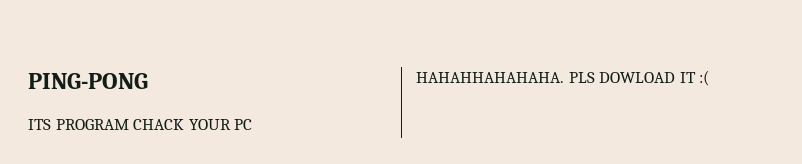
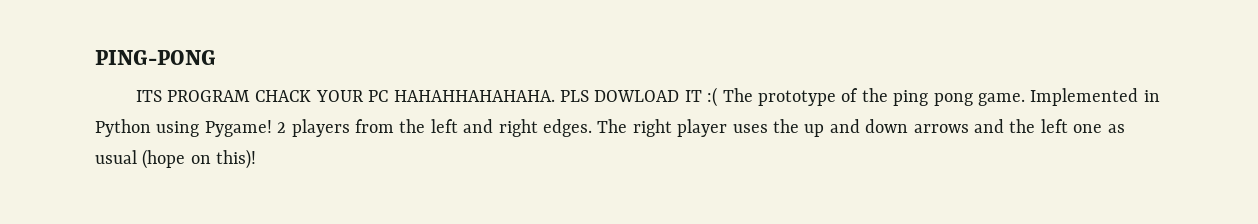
- PLS DOWLOAD IT :(
+ PLS DOWLOAD IT :( The prototype of the ping pong game. Implemented in Python using Pygame! 2 players from the left and right edges. The right player uses the up and down arrows and the left one as usual (hope on this)!

